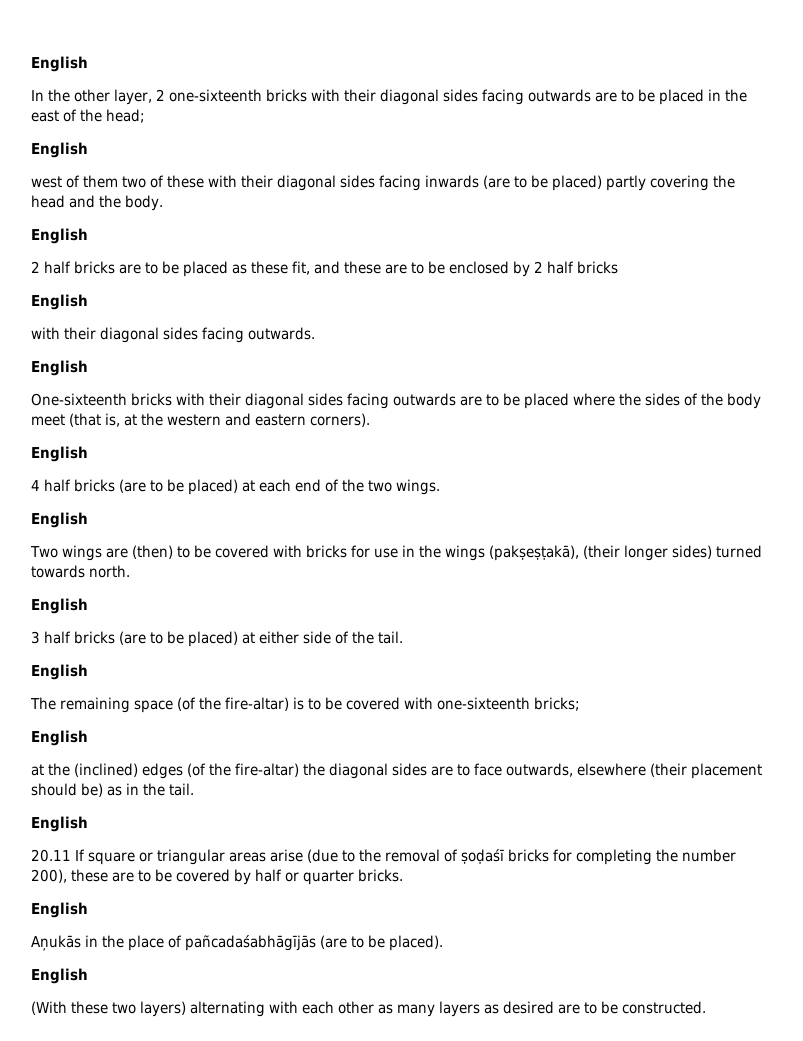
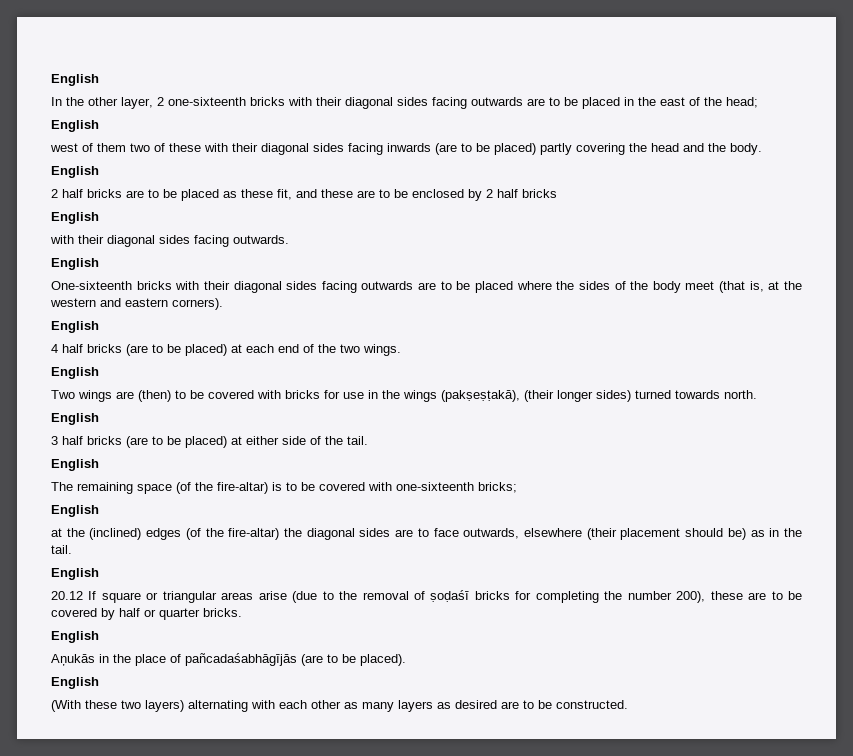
- 20.11 If square or triangular areas arise (due to the removal of ṣoḍaśī bricks for completing the number 200), these are to be covered by half or quarter bricks.
+ 20.12 If square or triangular areas arise (due to the removal of ṣoḍaśī bricks for completing the number 200), these are to be covered by half or quarter bricks.

